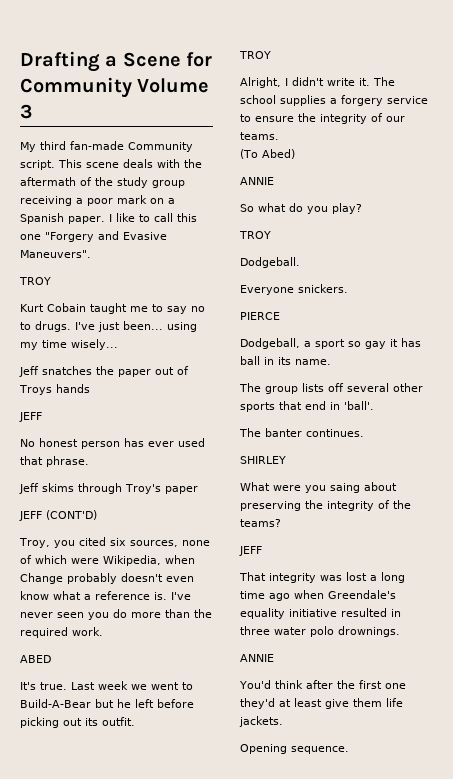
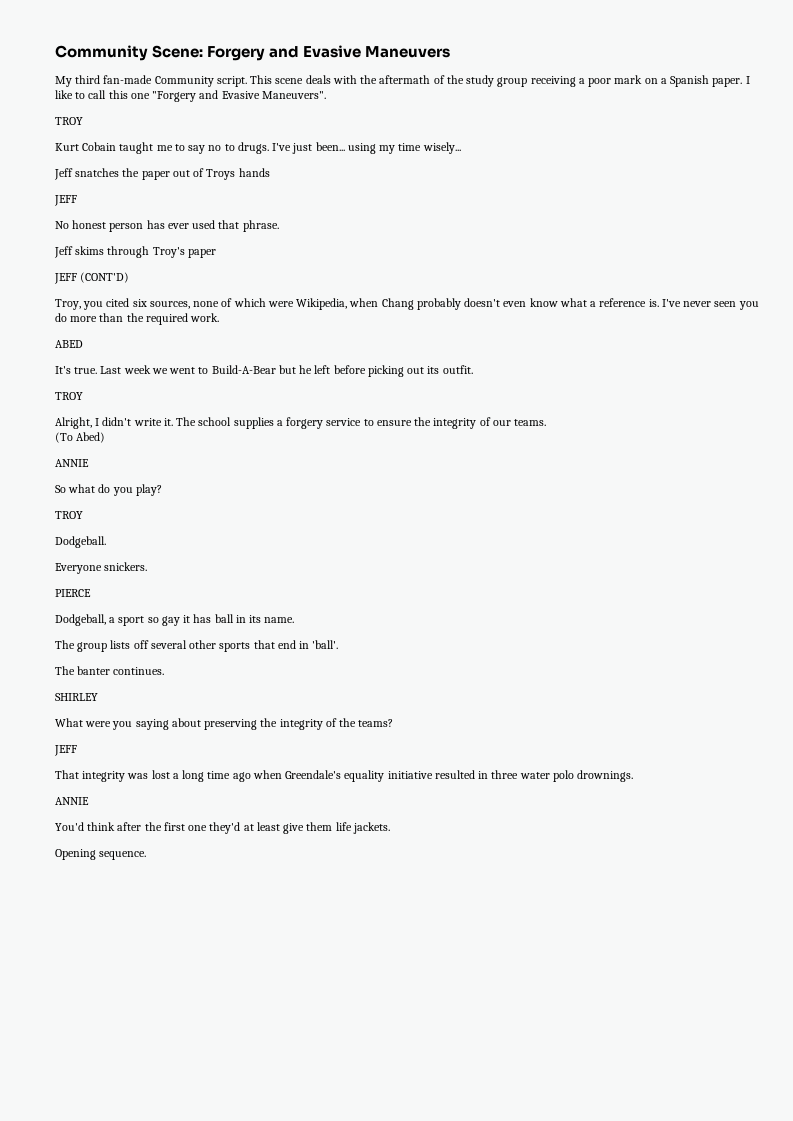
- Drafting a Scene for Community Volume 3
+ Community Scene: Forgery and Evasive Maneuvers
- Troy, you cited six sources, none of which were Wikipedia, when Change probably doesn't even know what a reference is.
+ Troy, you cited six sources, none of which were Wikipedia, when Chang probably doesn't even know what a reference is.
- What were you saing about preserving the integrity of the teams?
+ What were you saying about preserving the integrity of the teams?

